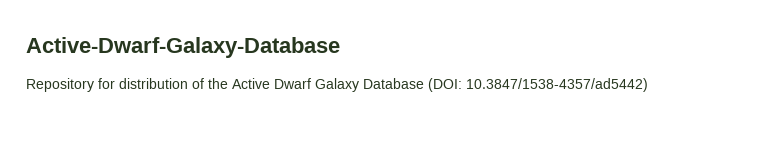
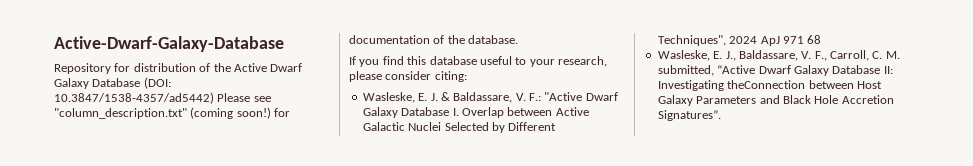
- Repository for distribution of the Active Dwarf Galaxy Database (DOI: 10.3847/1538-4357/ad5442)
+ Repository for distribution of the Active Dwarf Galaxy Database (DOI: 10.3847/1538-4357/ad5442) Please see "column_description.txt" (coming soon!) for documentation of the database.
+ If you find this database useful to your research, please consider citing:
+ Wasleske, E. J. & Baldassare, V. F.: "Active Dwarf Galaxy Database I. Overlap between Active Galactic Nuclei Selected by Different Techniques", 2024 ApJ 971 68
+ Wasleske, E. J., Baldassare, V. F., Carroll, C. M. submitted, “Active Dwarf Galaxy Database II: Investigating theConnection between Host Galaxy Parameters and Black Hole Accretion Signatures”.

